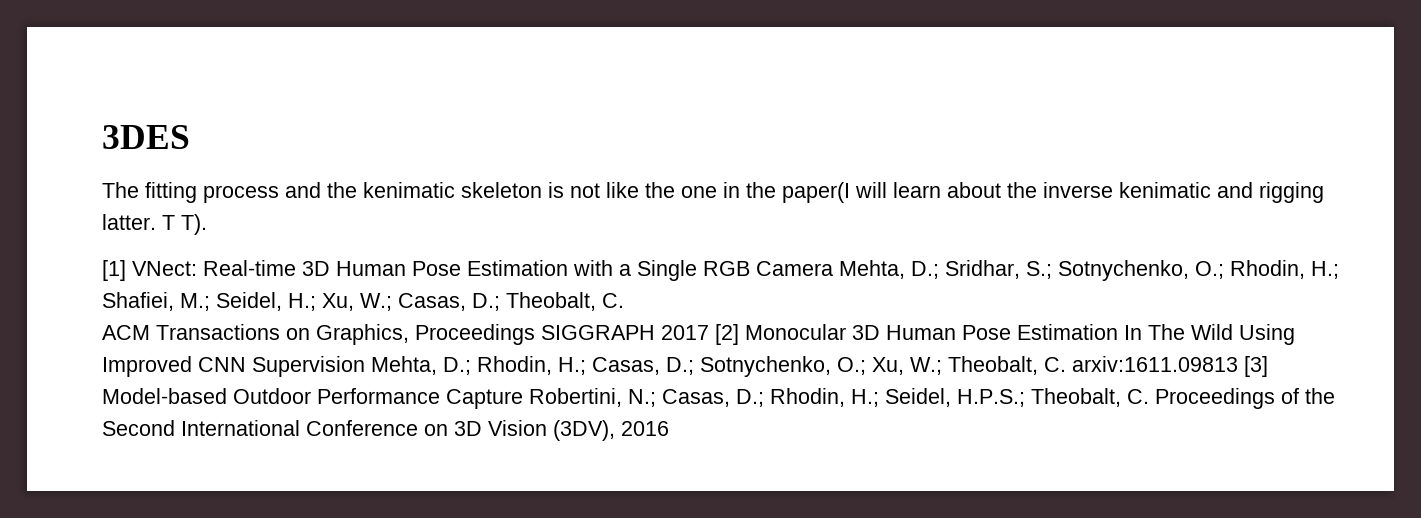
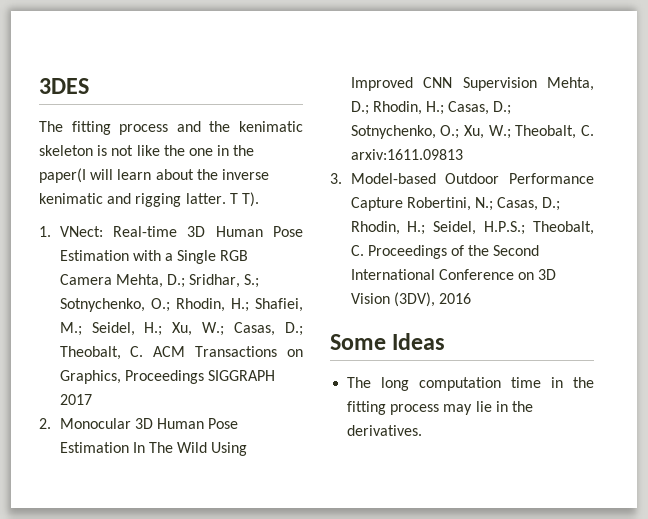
- [1] VNect:
+ 1. VNect:
- Casas, D.; Theobalt, C.
- ACM Transactions on Graphics, Proceedings SIGGRAPH 2017 [2] Monocular 3D Human Pose Estimation In The Wild Using Improved CNN Supervision Mehta, D.;
+ Casas, D.; Theobalt, C. ACM Transactions on Graphics, Proceedings SIGGRAPH 2017
+ 2. Monocular 3D Human Pose Estimation In The Wild Using Improved CNN Supervision Mehta, D.;
- Theobalt, C. arxiv:1611.09813 [3] Model-based Outdoor Performance Capture Robertini, N.;
+ Theobalt, C. arxiv:1611.09813
+ 3. Model-based Outdoor Performance Capture Robertini, N.;
+ Some Ideas
+ The long computation time in the fitting process may lie in the derivatives.

